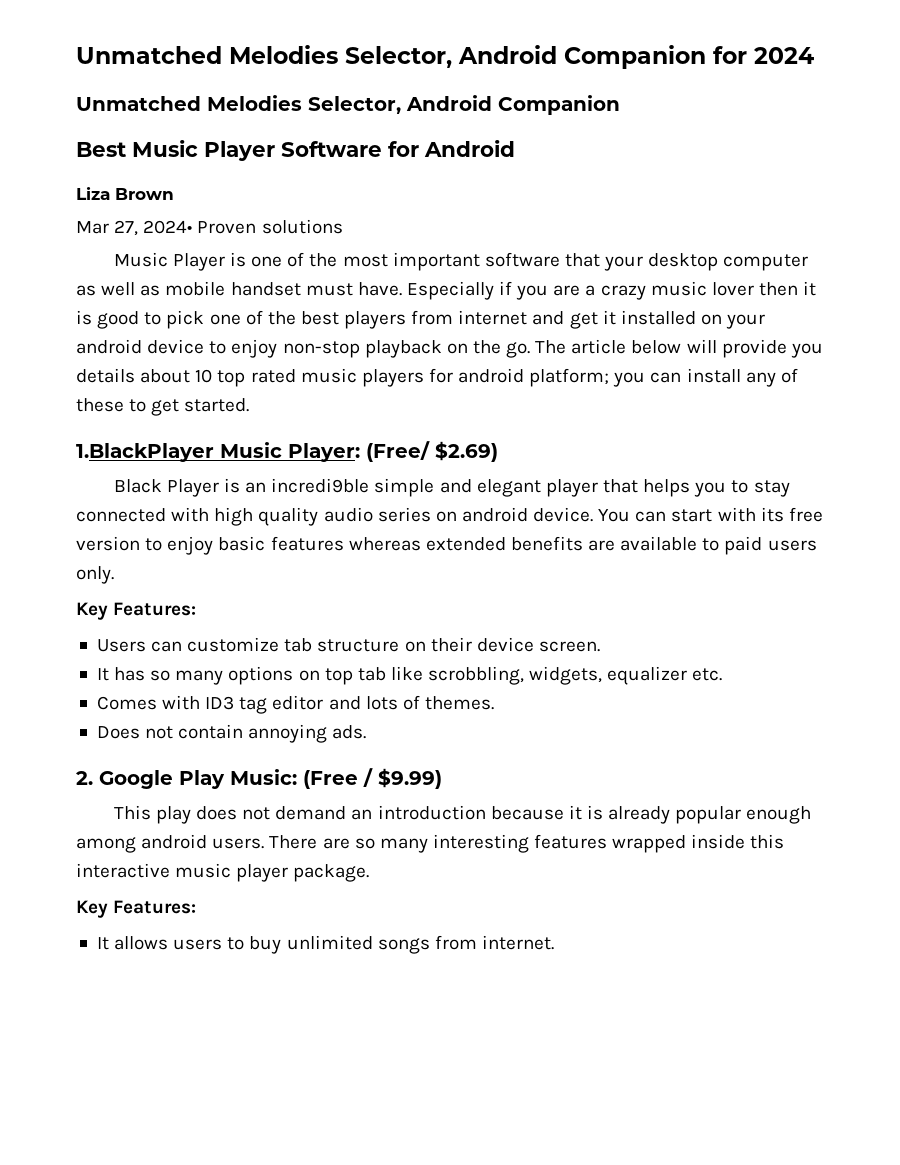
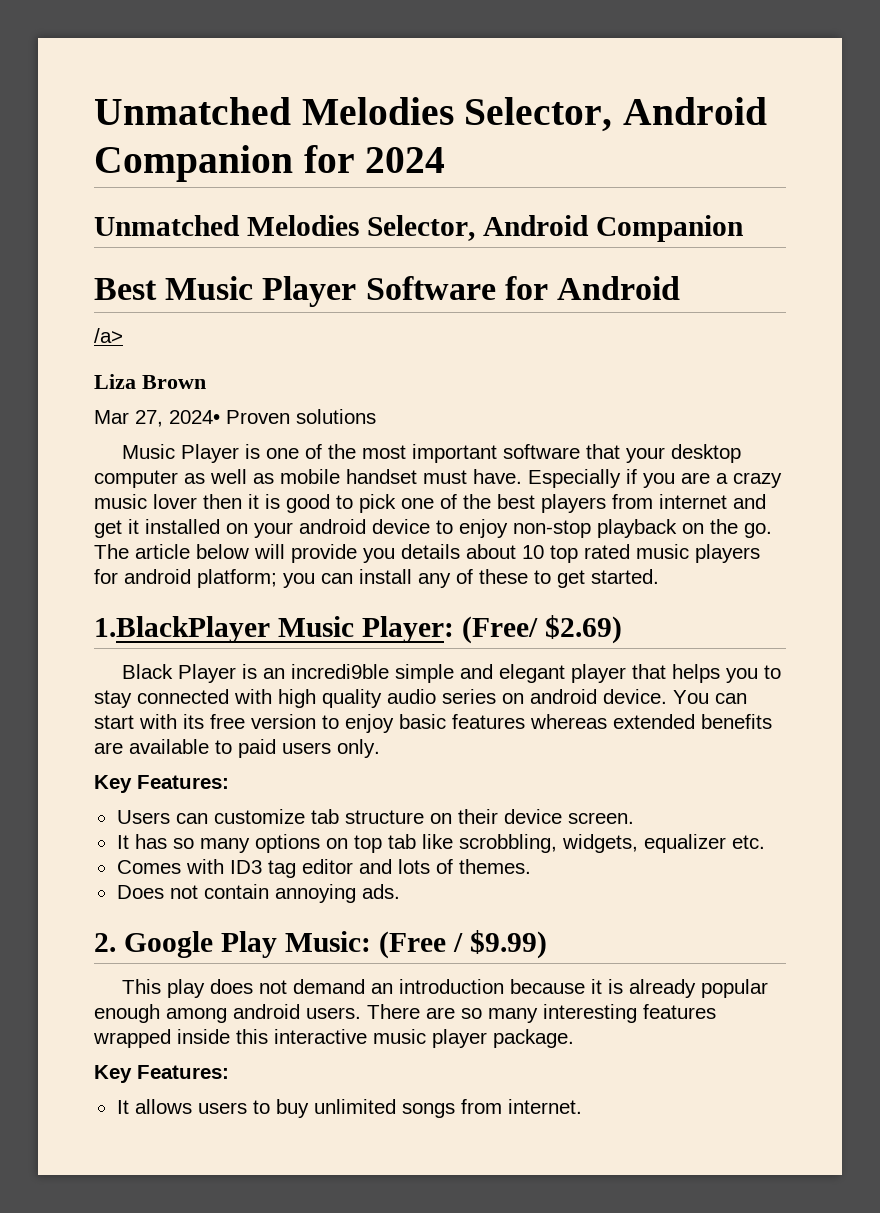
+ /a>

